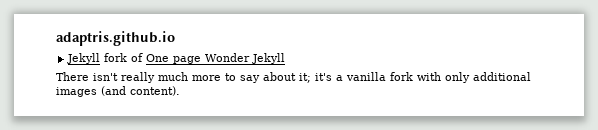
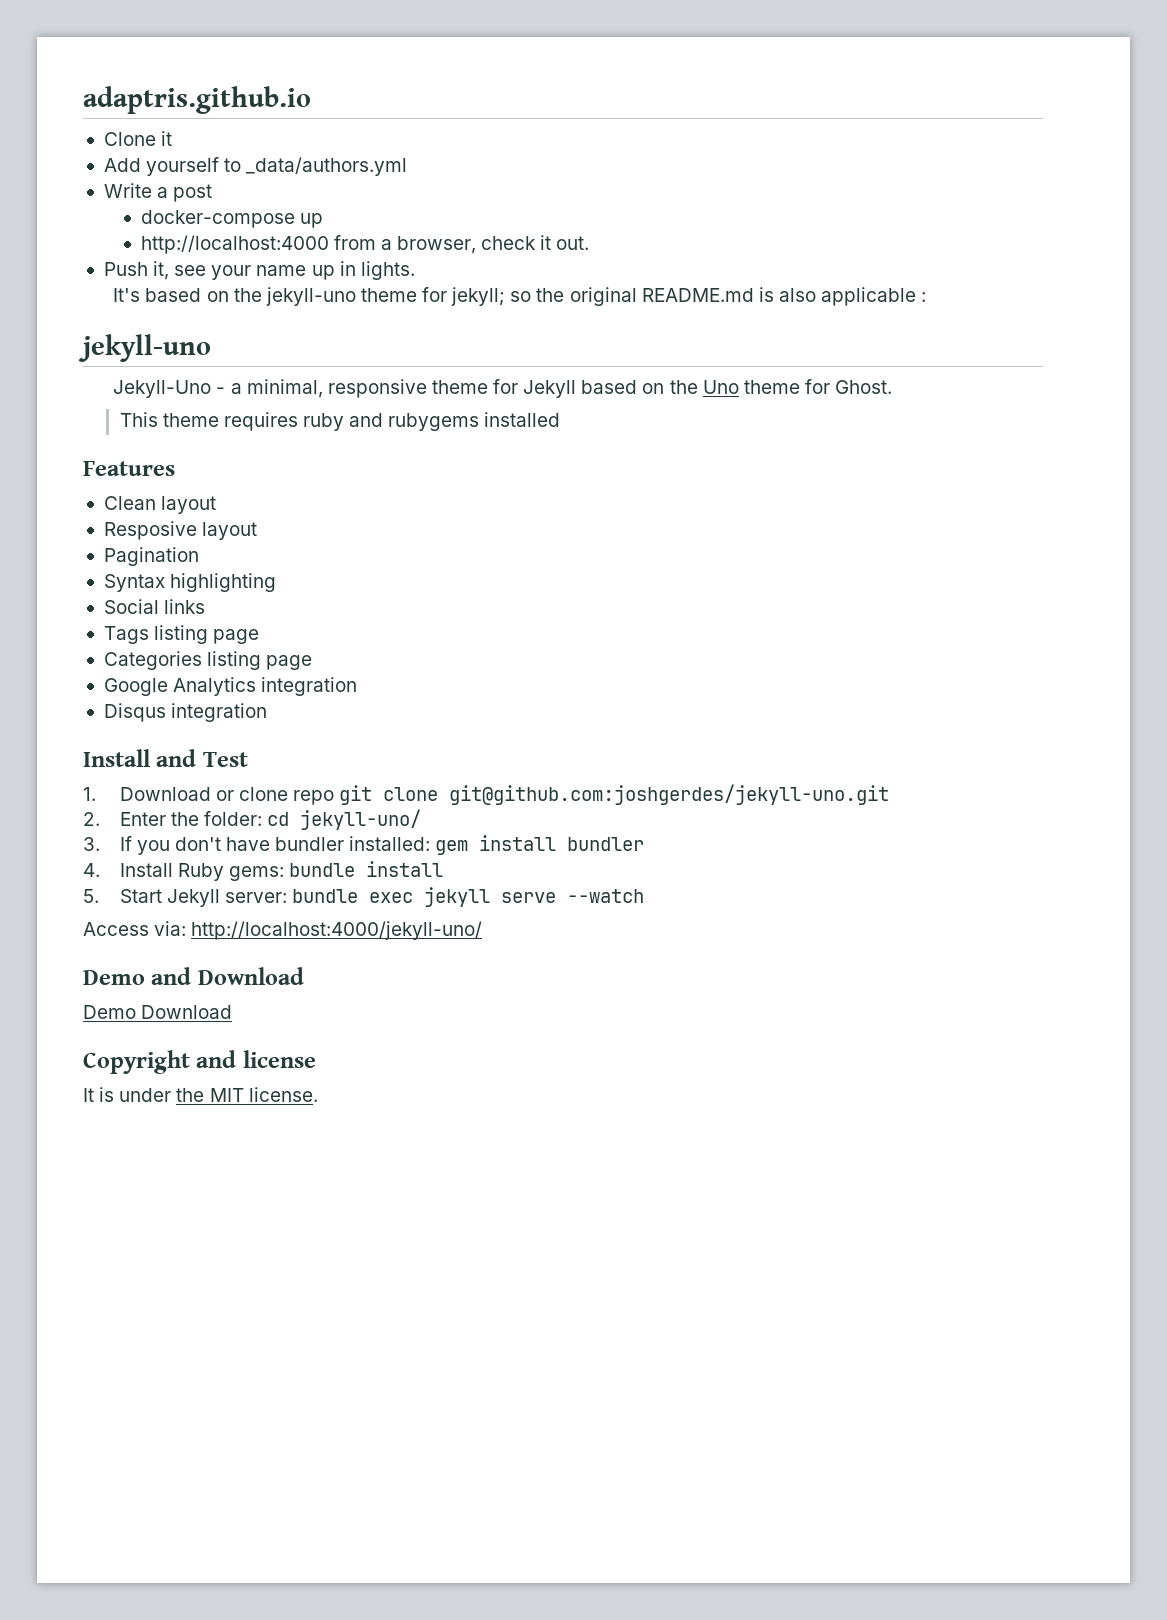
- Jekyll fork of One page Wonder Jekyll
- There isn't really much more to say about it; it's a vanilla fork with only additional images (and content).
+ Clone it
+ Add yourself to _data/authors.yml
+ Write a post
+ docker-compose up
+ http://localhost:4000 from a browser, check it out.
+ Push it, see your name up in lights.
+ It's based on the jekyll-uno theme for jekyll; so the original README.md is also applicable :
+ jekyll-uno
+ Jekyll-Uno - a minimal, responsive theme for Jekyll based on the Uno theme for Ghost.
+ This theme requires ruby and rubygems installed
+ Features
+ Clean layout
+ Resposive layout
+ Pagination
+ Syntax highlighting
+ Social links
+ Tags listing page
+ Categories listing page
+ Google Analytics integration
+ Disqus integration
+ Install and Test
+ 1. Download or clone repo git clone git@github.com:joshgerdes/jekyll-uno.git
+ 2. Enter the folder: cd jekyll-uno/
+ 3. If you don't have bundler installed: gem install bundler
+ 4. Install Ruby gems: bundle install
+ 5. Start Jekyll server: bundle exec jekyll serve --watch
+ Access via: http://localhost:4000/jekyll-uno/
+ Demo and Download
+ Demo Download
+ Copyright and license
+ It is under the MIT license.

